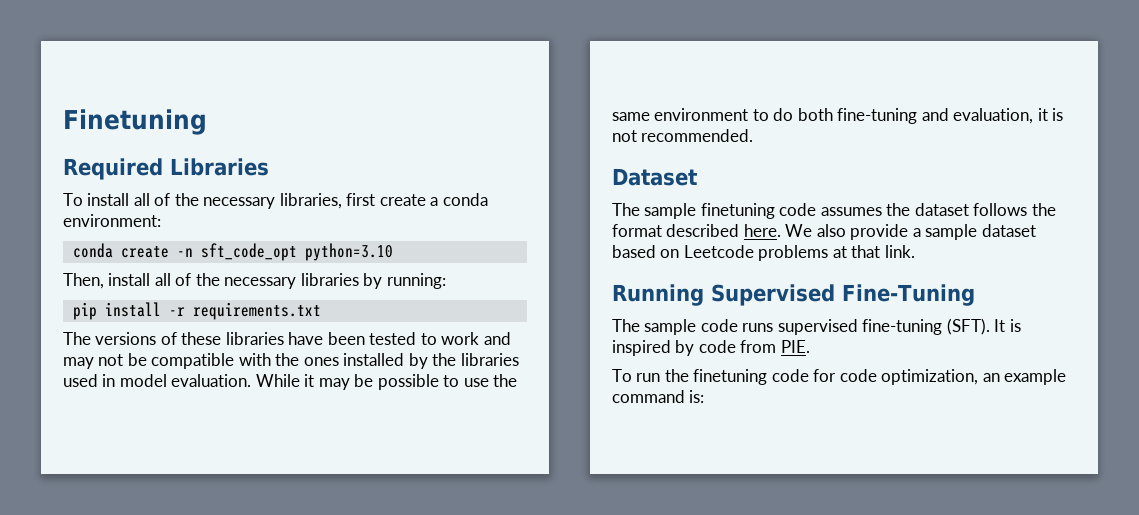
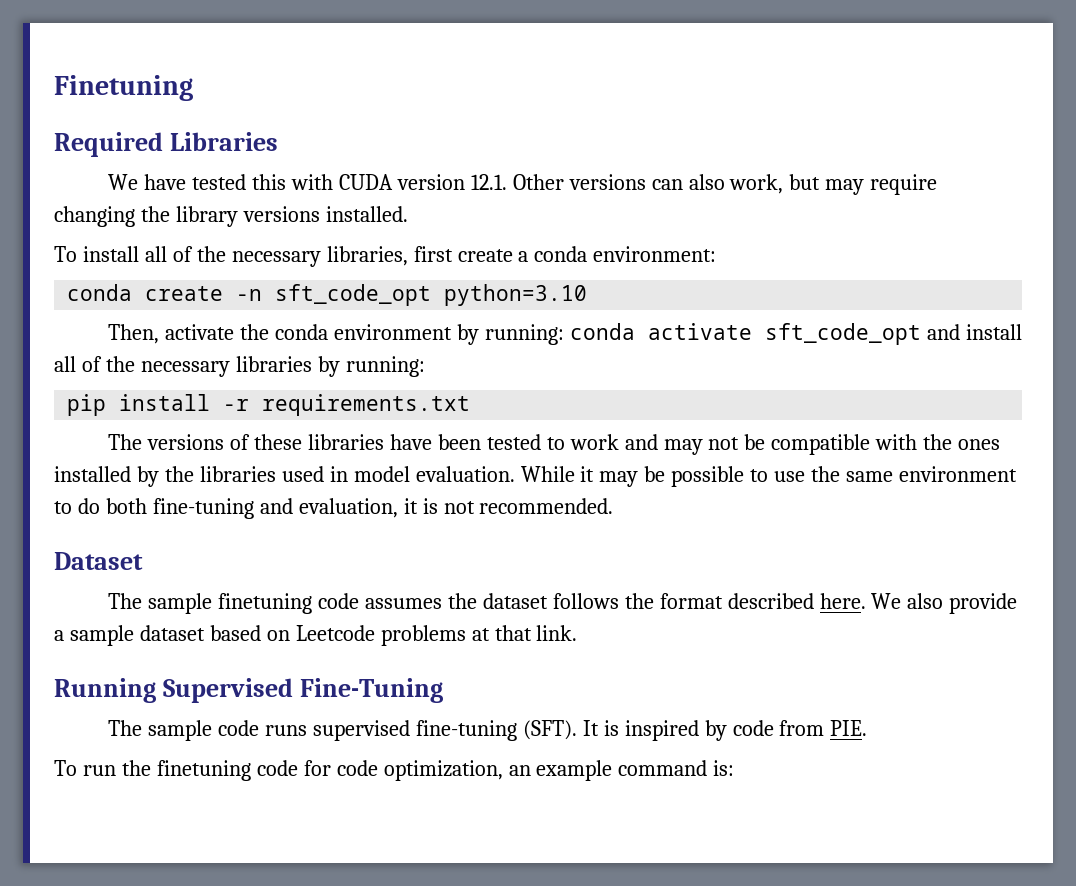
+ We have tested this with CUDA version 12.1. Other versions can also work, but may require changing the library versions installed.
- Then, install all of the necessary libraries by running:
+ Then, activate the conda environment by running: conda activate sft_code_opt and install all of the necessary libraries by running:

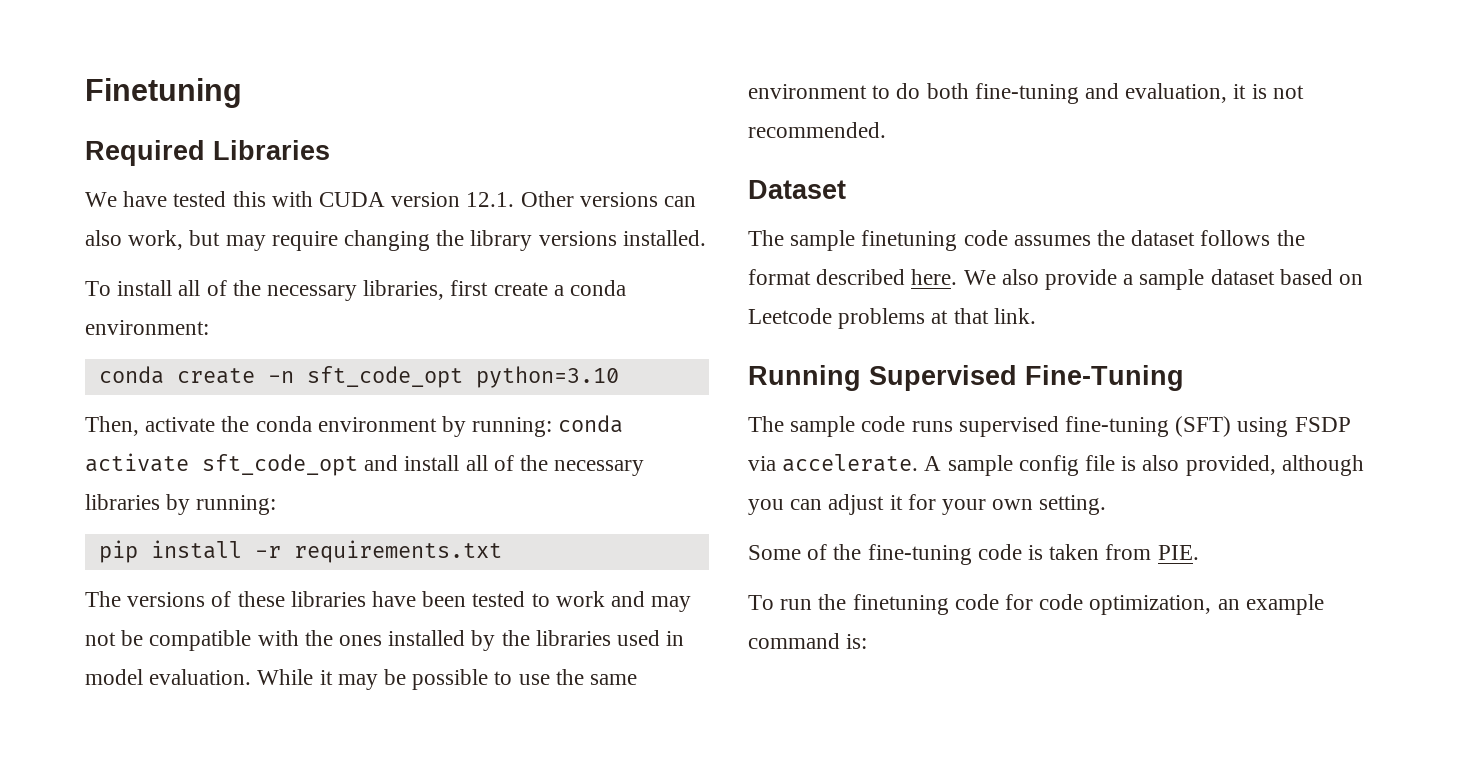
- The sample code runs supervised fine-tuning (SFT). It is inspired by code from PIE.
+ The sample code runs supervised fine-tuning (SFT) using FSDP via accelerate. A sample config file is also provided, although you can adjust it for your own setting.
+ Some of the fine-tuning code is taken from PIE.

